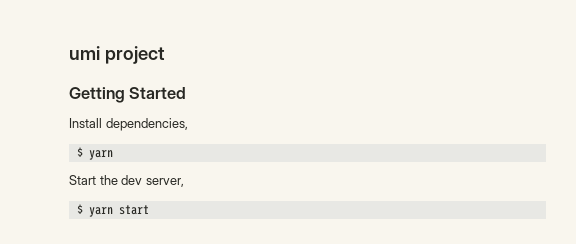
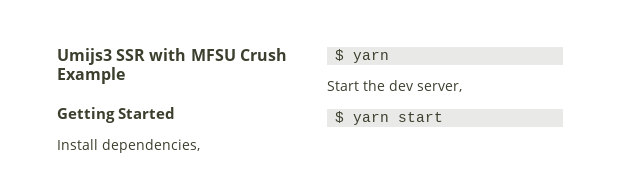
- umi project
+ Umijs3 SSR with MFSU Crush Example

